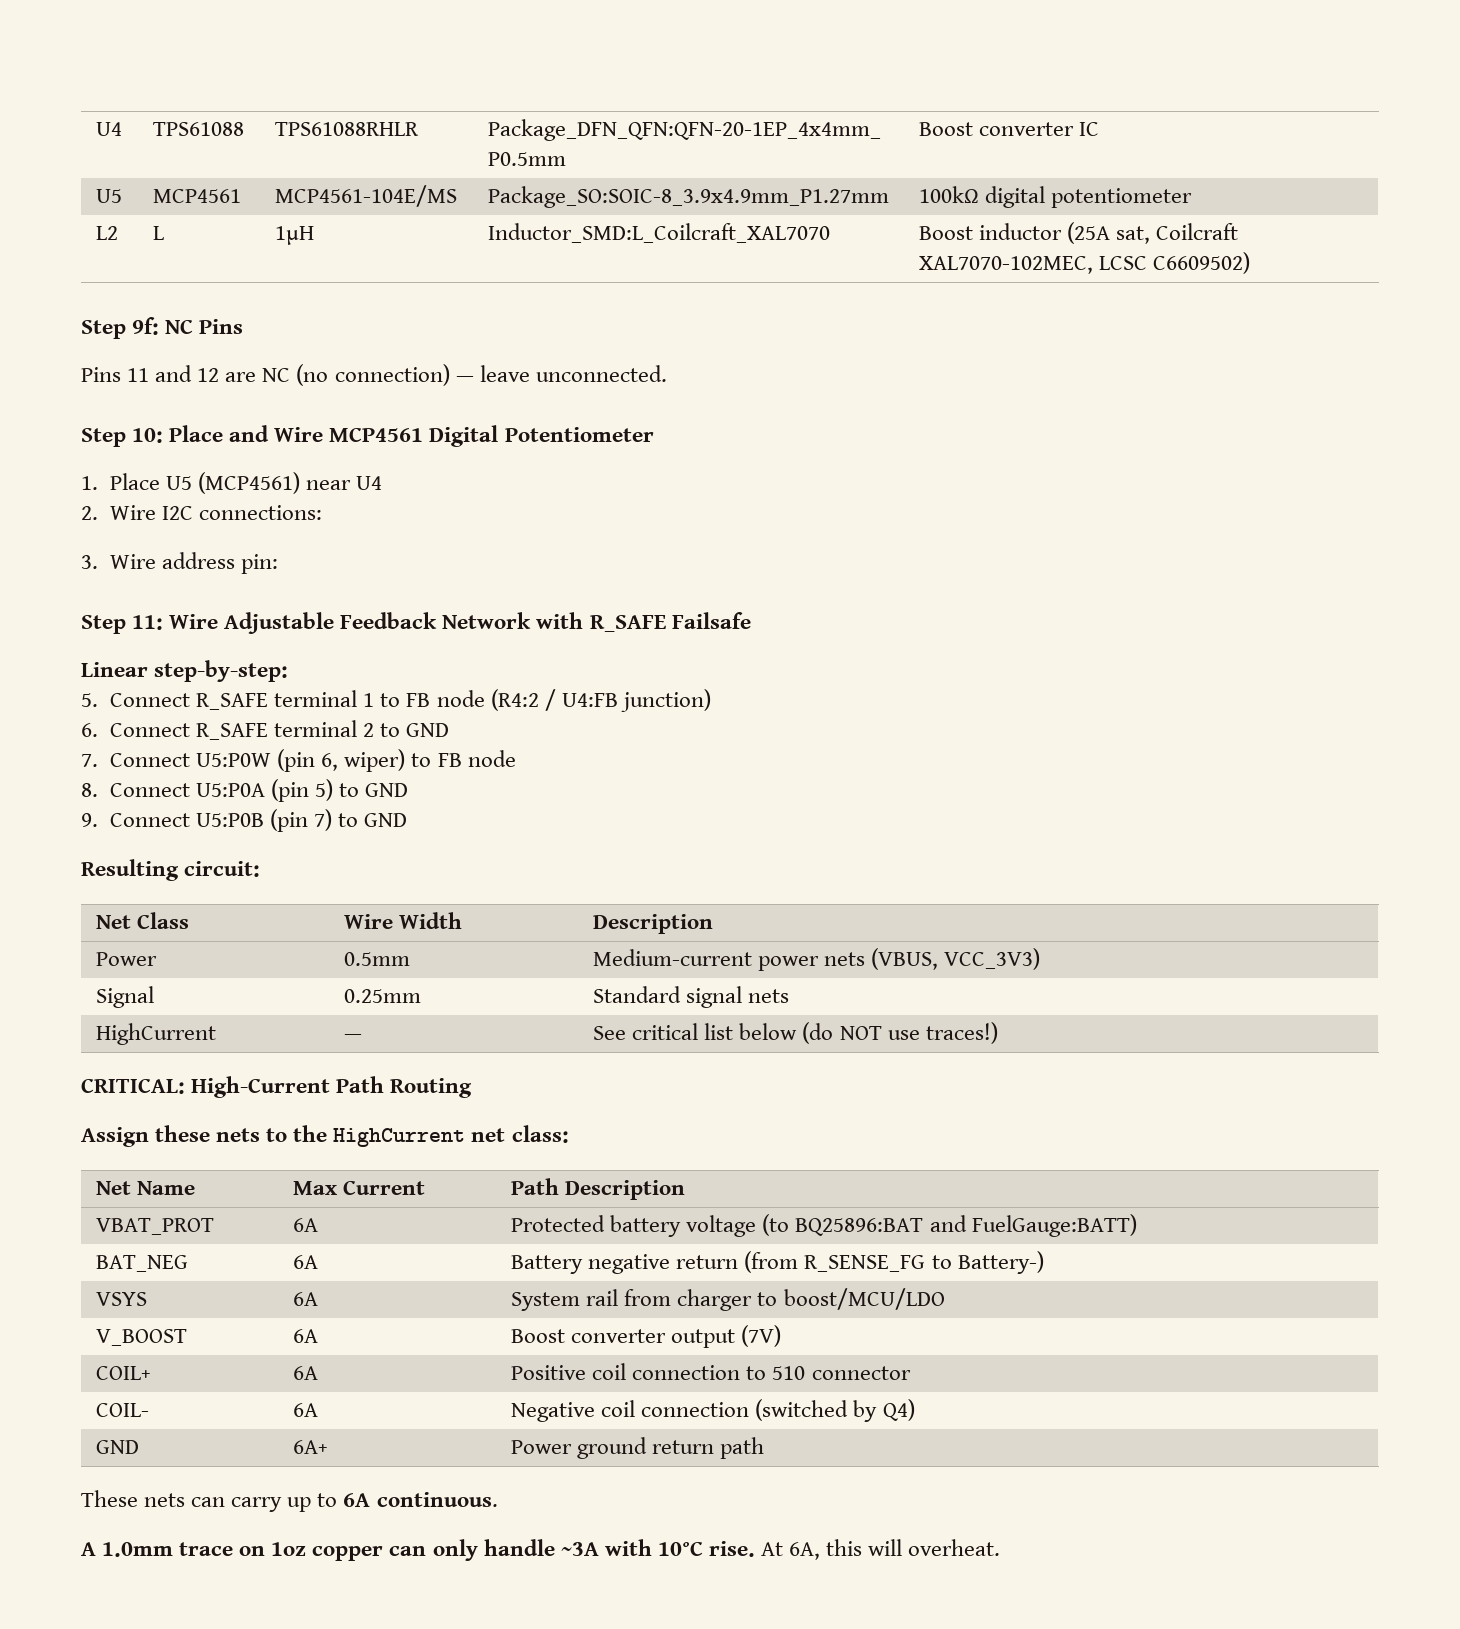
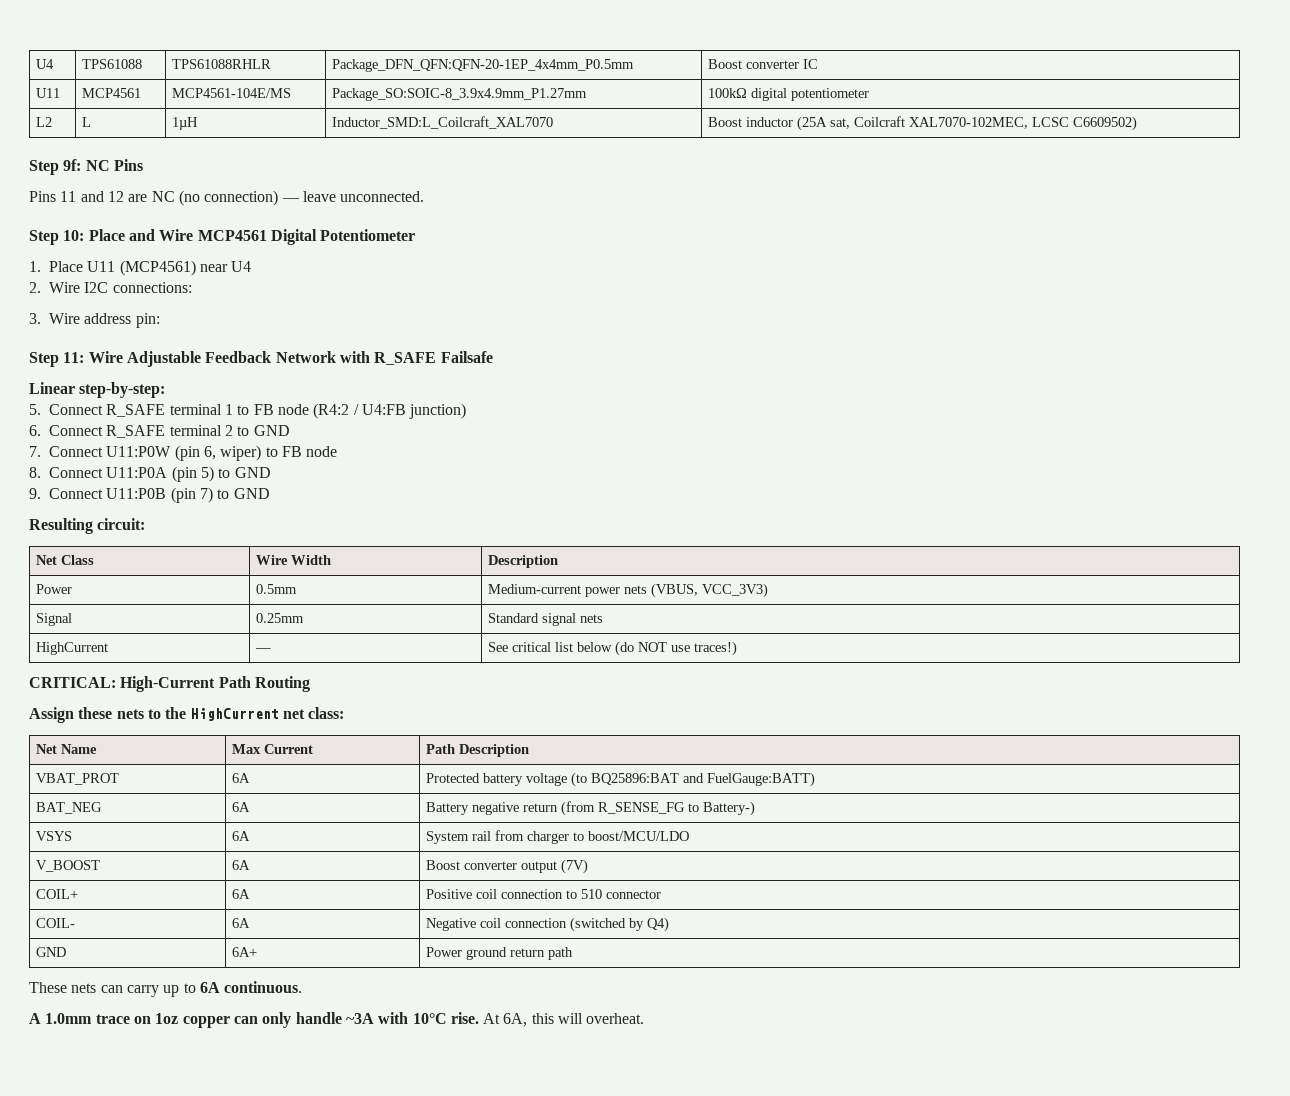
- U5 | MCP4561 | MCP4561-104E/MS | Package_SO:SOIC-8_3.9x4.9mm_P1.27mm | 100kΩ digital potentiometer
+ U11 | MCP4561 | MCP4561-104E/MS | Package_SO:SOIC-8_3.9x4.9mm_P1.27mm | 100kΩ digital potentiometer
- 1. Place U5 (MCP4561) near U4
+ 1. Place U11 (MCP4561) near U4
- 7. Connect U5:P0W (pin 6, wiper) to FB node
+ 7. Connect U11:P0W (pin 6, wiper) to FB node
- 8. Connect U5:P0A (pin 5) to GND
+ 8. Connect U11:P0A (pin 5) to GND
- 9. Connect U5:P0B (pin 7) to GND
+ 9. Connect U11:P0B (pin 7) to GND

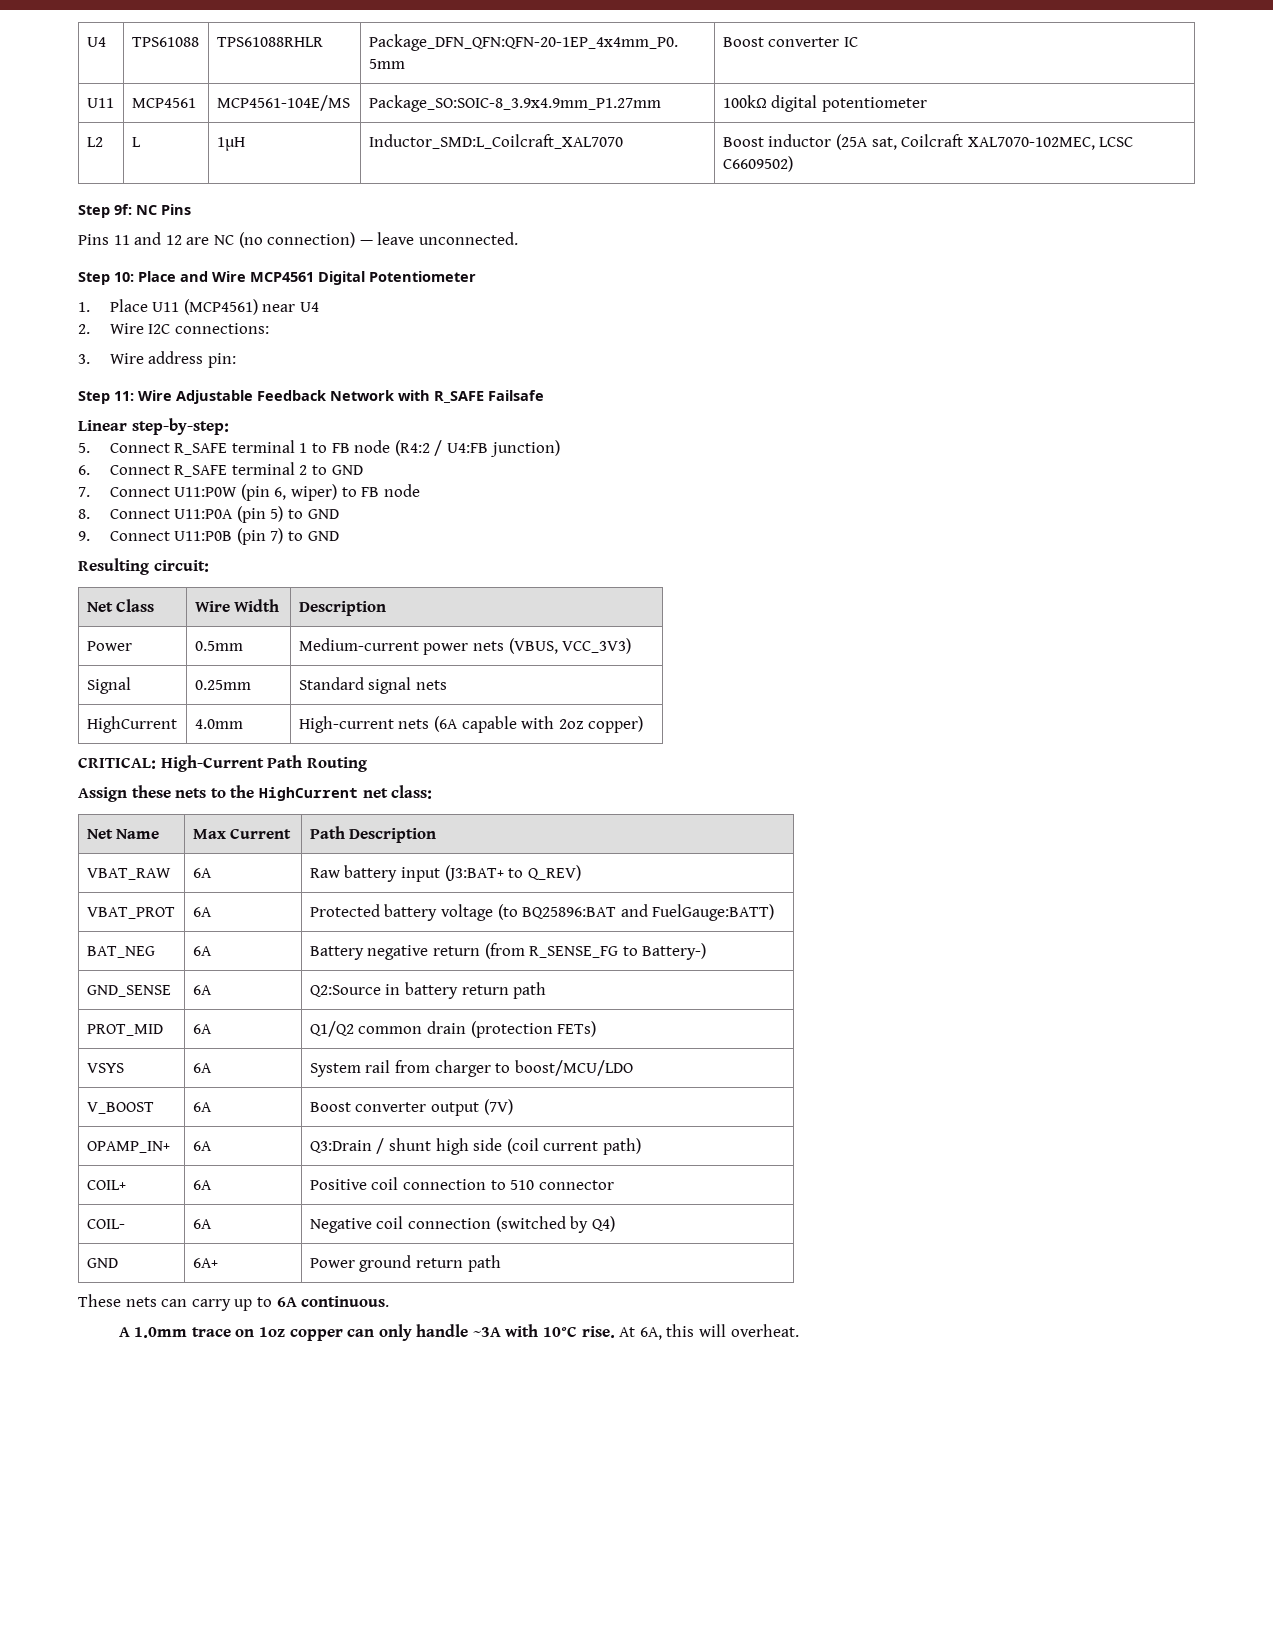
- HighCurrent | — | See critical list below (do NOT use traces!)
+ HighCurrent | 4.0mm | High-current nets (6A capable with 2oz copper)
+ VBAT_RAW | 6A | Raw battery input (J3:BAT+ to Q_REV)
+ GND_SENSE | 6A | Q2:Source in battery return path
+ PROT_MID | 6A | Q1/Q2 common drain (protection FETs)
+ OPAMP_IN+ | 6A | Q3:Drain / shunt high side (coil current path)

